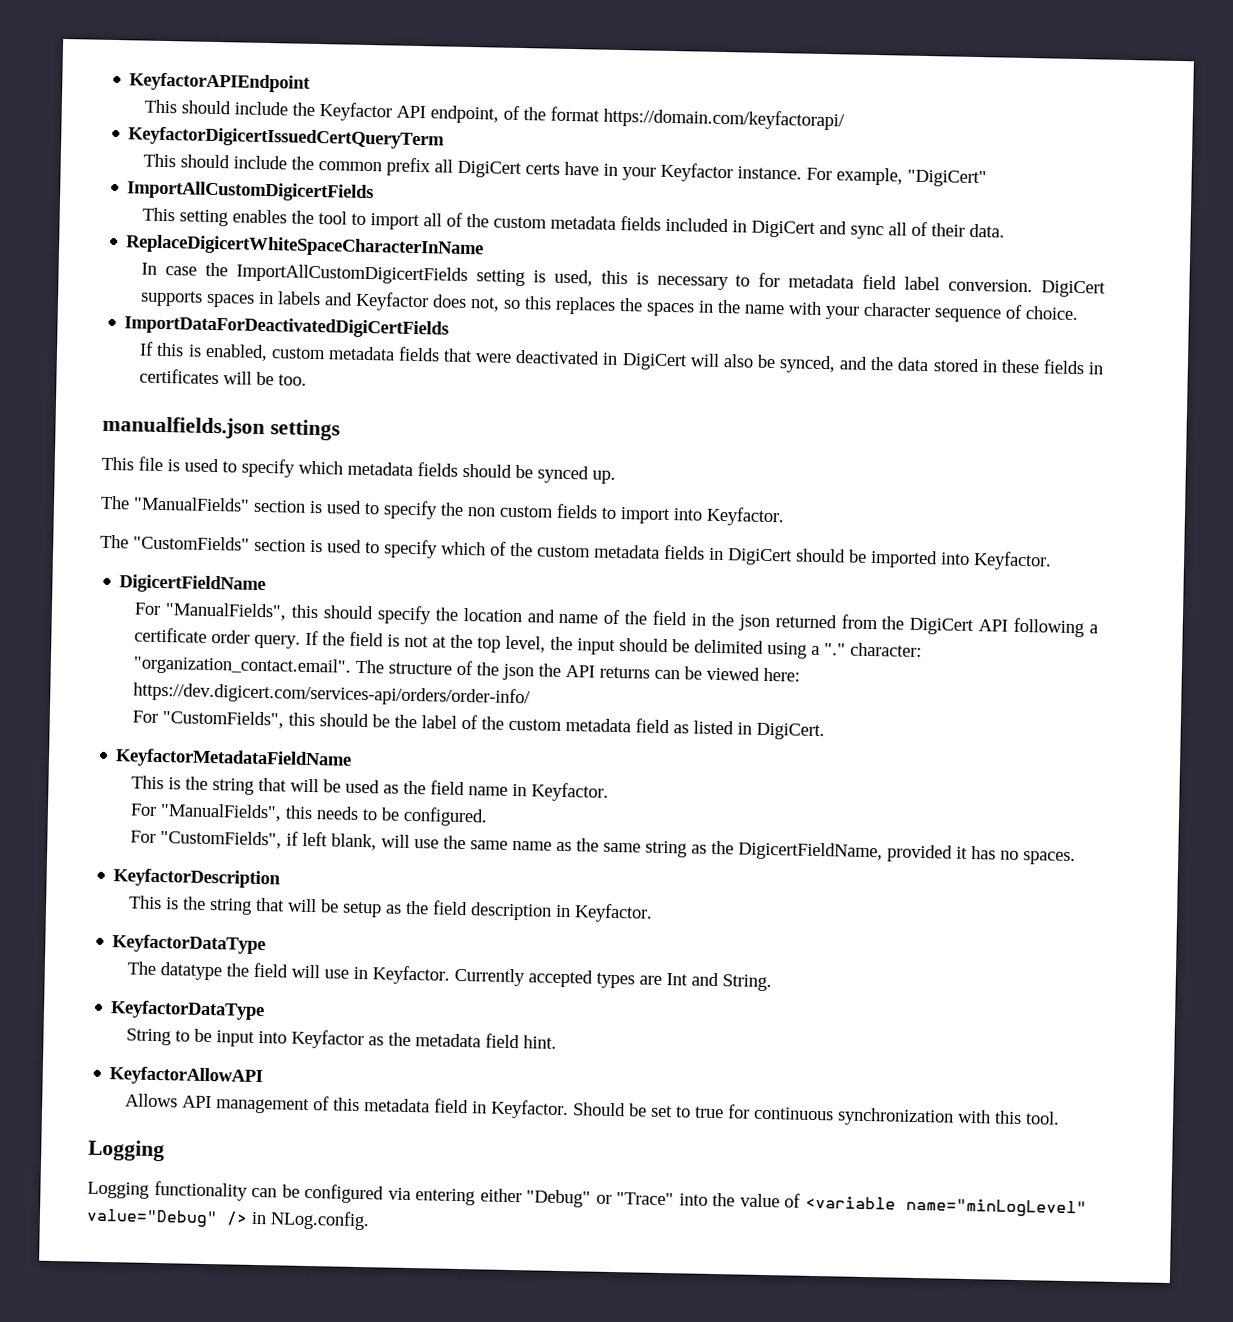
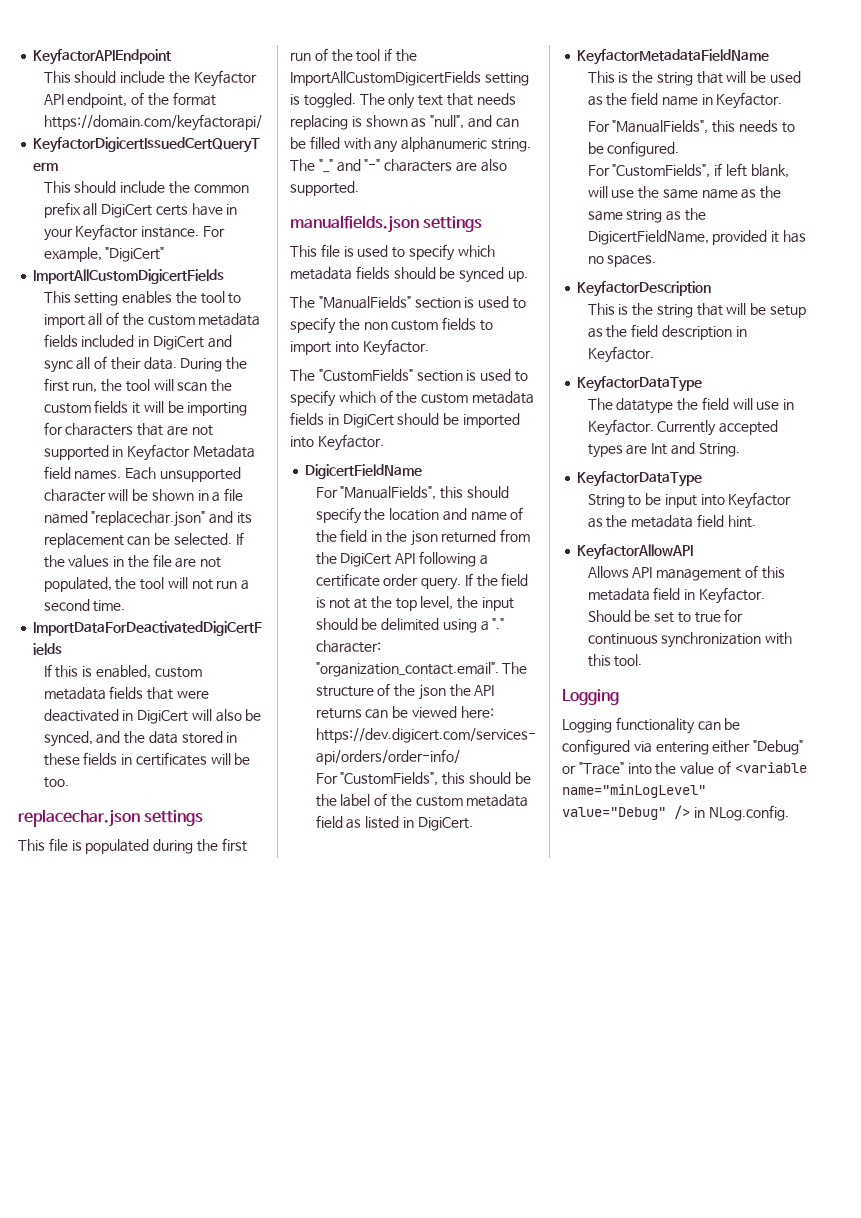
- This setting enables the tool to import all of the custom metadata fields included in DigiCert and sync all of their data.
- ReplaceDigicertWhiteSpaceCharacterInName
- In case the ImportAllCustomDigicertFields setting is used, this is necessary to for metadata field label conversion. DigiCert supports spaces in labels and Keyfactor does not, so this replaces the spaces in the name with your character sequence of choice.
+ This setting enables the tool to import all of the custom metadata fields included in DigiCert and sync all of their data. During the first run, the tool will scan the custom fields it will be importing for characters that are not supported in Keyfactor Metadata field names. Each unsupported character will be shown in a file named "replacechar.json" and its replacement can be selected. If the values in the file are not populated, the tool will not run a second time.
+ replacechar.json settings
+ This file is populated during the first run of the tool if the ImportAllCustomDigicertFields setting is toggled. The only text that needs replacing is shown as "null", and can be filled with any alphanumeric string. The "_" and "-" characters are also supported.

